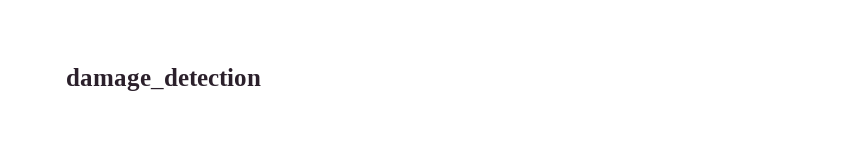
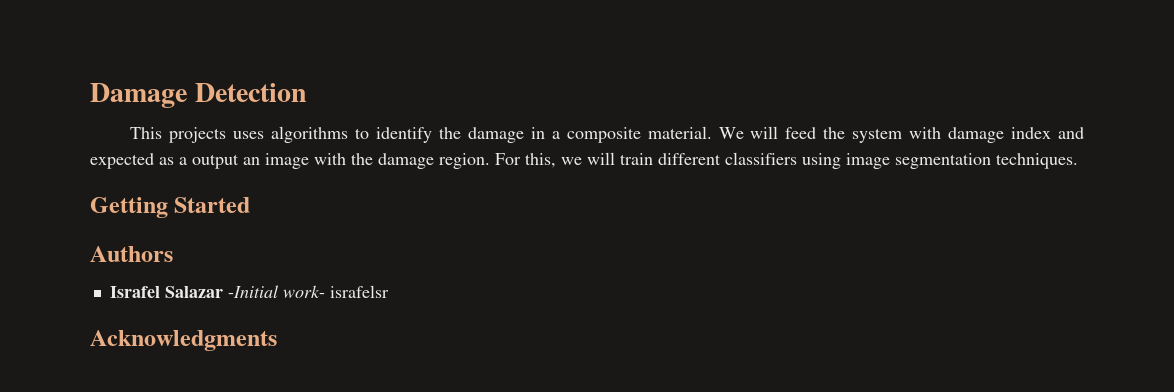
- damage_detection
+ Damage Detection
+ This projects uses algorithms to identify the damage in a composite material. We will feed the system with damage index and expected as a output an image with the damage region. For this, we will train different classifiers using image segmentation techniques.
+ Getting Started
+ Authors
+ Israfel Salazar -Initial work- israfelsr
+ Acknowledgments

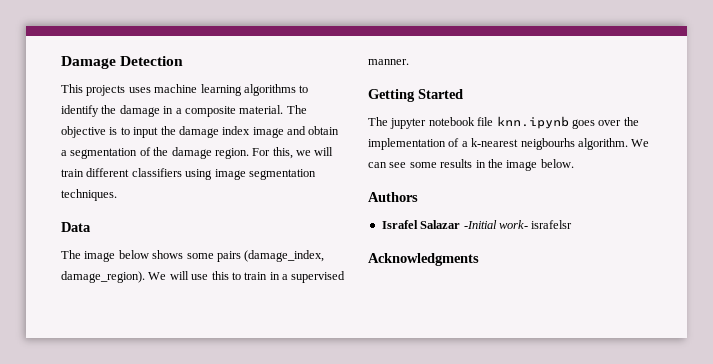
- This projects uses algorithms to identify the damage in a composite material.
+ This projects uses machine learning algorithms to identify the damage in a composite material.
- We will feed the system with damage index and expected as a output an image with the damage region.
+ The objective is to input the damage index image and obtain a segmentation of the damage region.
+ Data
+ The image below shows some pairs (damage_index, damage_region). We will use this to train in a supervised manner.
  Getting Started
+ The jupyter notebook file knn.ipynb goes over the implementation of a k-nearest neigbourhs algorithm. We can see some results in the image below.

